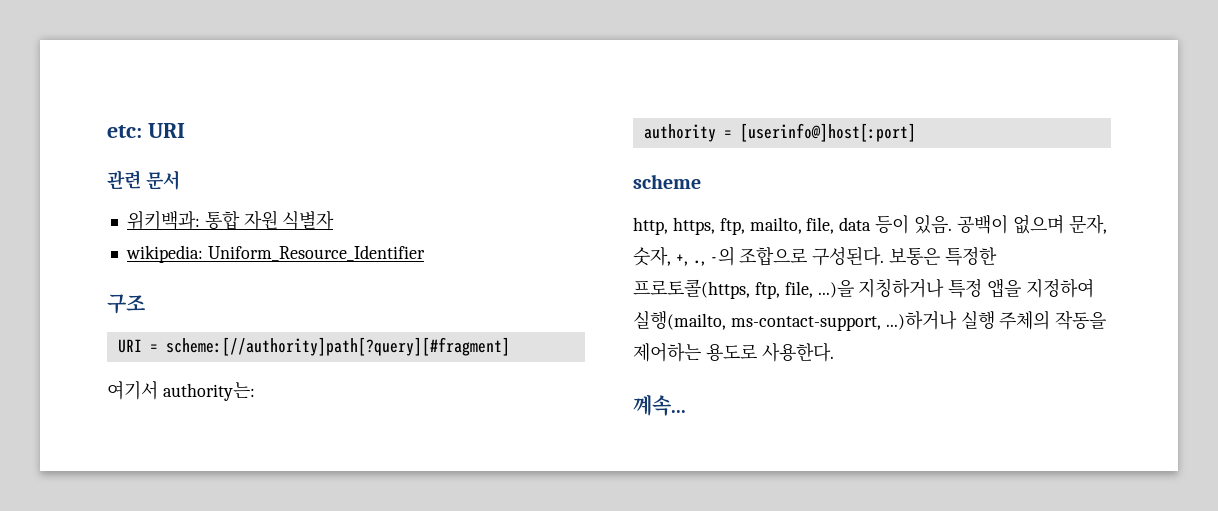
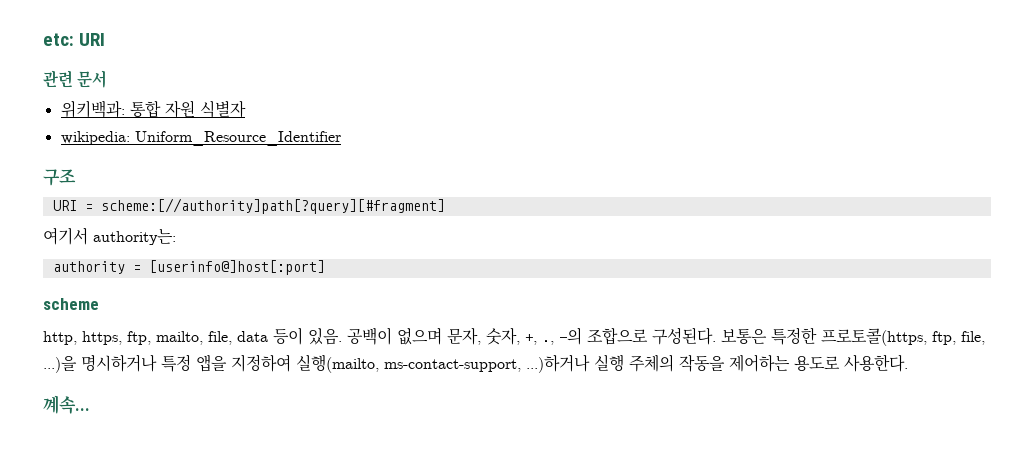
- 보통은 특정한 프로토콜(https, ftp, file, ...)을 지칭하거나 특정 앱을 지정하여 실행(mailto, ms-contact-support, ...)하거나 실행 주체의 작동을 제어하는 용도로 사용한다.
+ 보통은 특정한 프로토콜(https, ftp, file, ...)을 명시하거나 특정 앱을 지정하여 실행(mailto, ms-contact-support, ...)하거나 실행 주체의 작동을 제어하는 용도로 사용한다.

